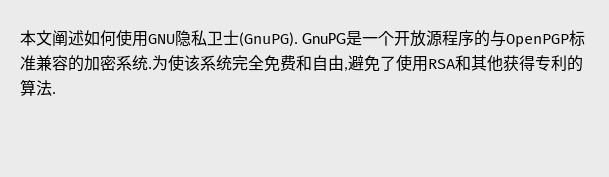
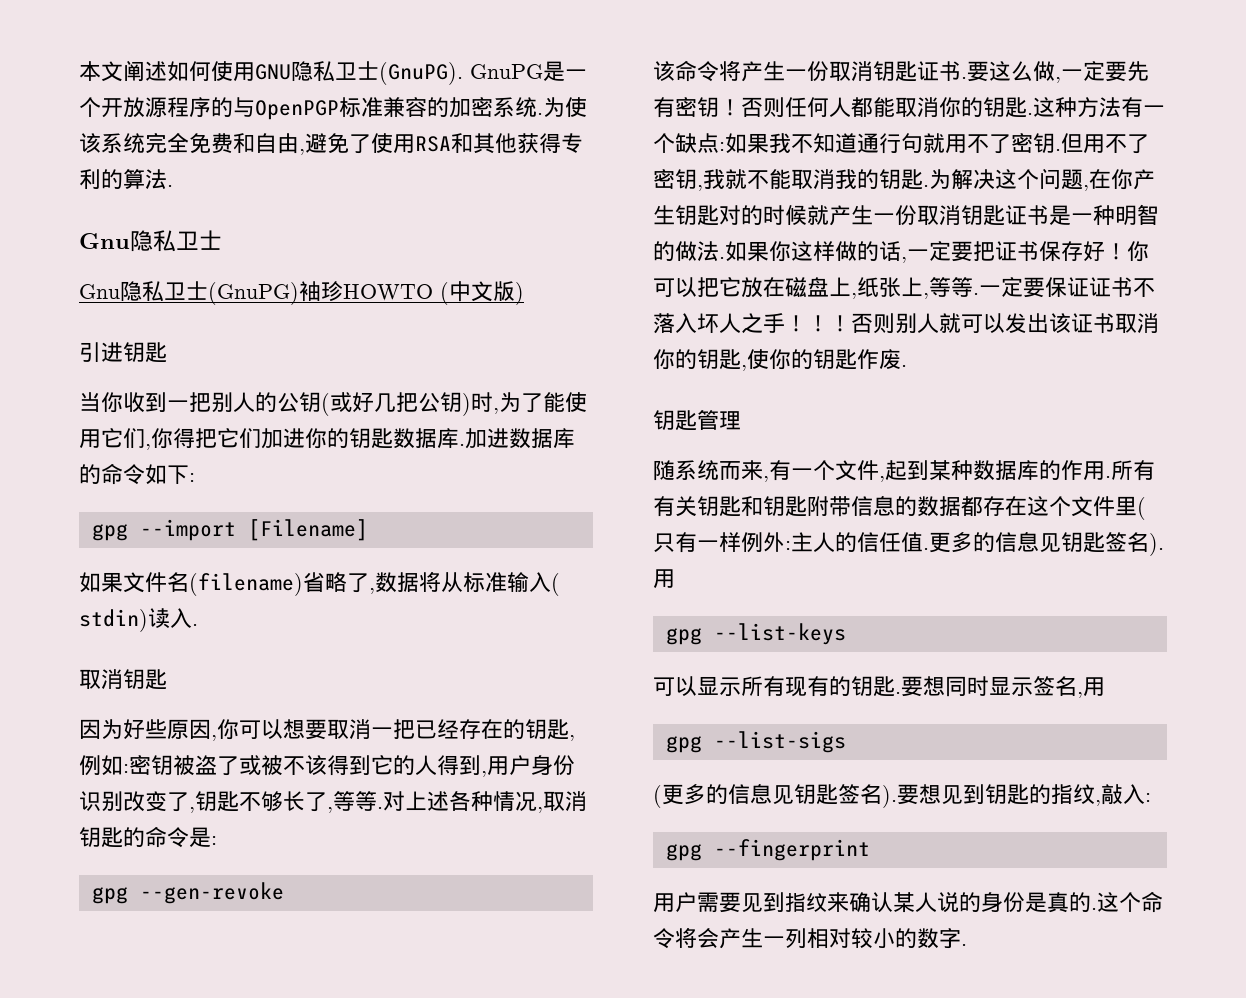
  为使该系统完全免费和自由,避免了使用RSA和其他获得专利的算法.
+ Gnu隐私卫士
+ Gnu隐私卫士(GnuPG)袖珍HOWTO (中文版)
+ 引进钥匙
+ 当你收到一把别人的公钥(或好几把公钥)时,为了能使用它们,你得把它们加进你的钥匙数据库.加进数据库的命令如下:
+ gpg --import [Filename]
+ 如果文件名(filename)省略了,数据将从标准输入( stdin)读入.
+ 取消钥匙
+ 因为好些原因,你可以想要取消一把已经存在的钥匙,例如:密钥被盗了或被不该得到它的人得到,用户身份识别改变了,钥匙不够长了,等等.对上述各种情况,取消钥匙的命令是:
+ gpg --gen-revoke
+ 该命令将产生一份取消钥匙证书.要这么做,一定要先有密钥！否则任何人都能取消你的钥匙.这种方法有一个缺点:如果我不知道通行句就用不了密钥.但用不了密钥,我就不能取消我的钥匙.为解决这个问题,在你产生钥匙对的时候就产生一份取消钥匙证书是一种明智的做法.如果你这样做的话,一定要把证书保存好！你可以把它放在磁盘上,纸张上,等等.一定要保证证书不落入坏人之手！！！否则别人就可以发出该证书取消你的钥匙,使你的钥匙作废.
+ 钥匙管理
+ 随系统而来,有一个文件,起到某种数据库的作用.所有有关钥匙和钥匙附带信息的数据都存在这个文件里(只有一样例外:主人的信任值.更多的信息见钥匙签名).用
+ gpg --list-keys
+ 可以显示所有现有的钥匙.要想同时显示签名,用
+ gpg --list-sigs
+ (更多的信息见钥匙签名).要想见到钥匙的指纹,敲入:
+ gpg --fingerprint
+ 用户需要见到指纹来确认某人说的身份是真的.这个命令将会产生一列相对较小的数字.

